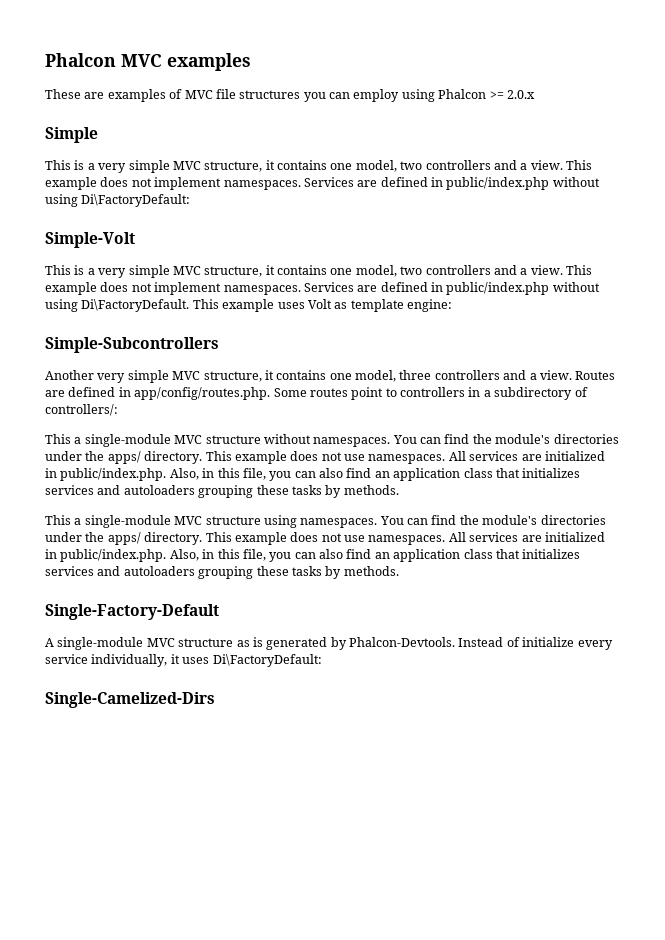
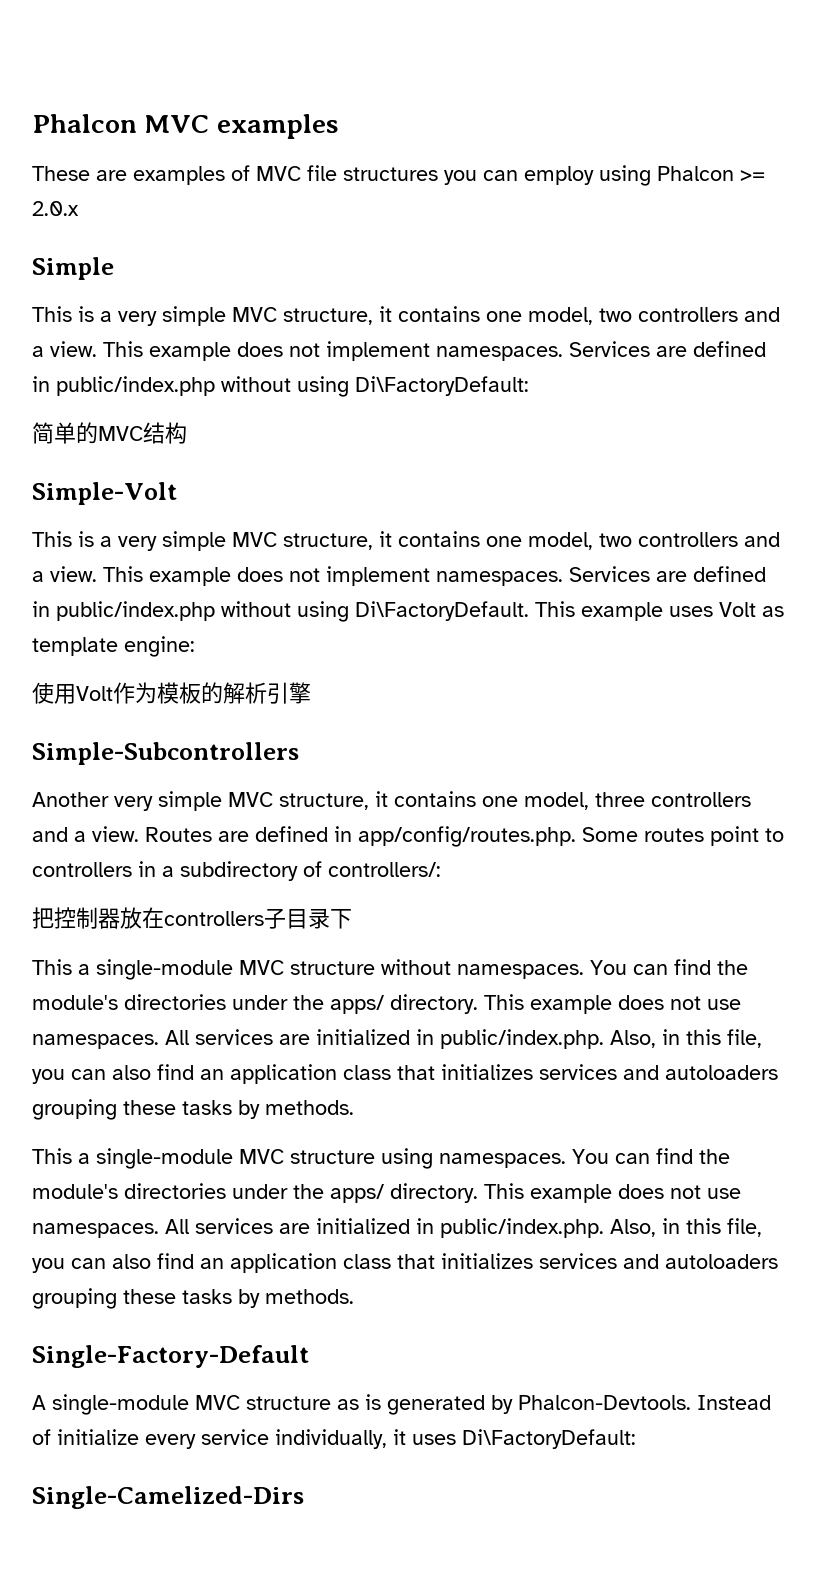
+ 简单的MVC结构
+ 使用Volt作为模板的解析引擎
+ 把控制器放在controllers子目录下

